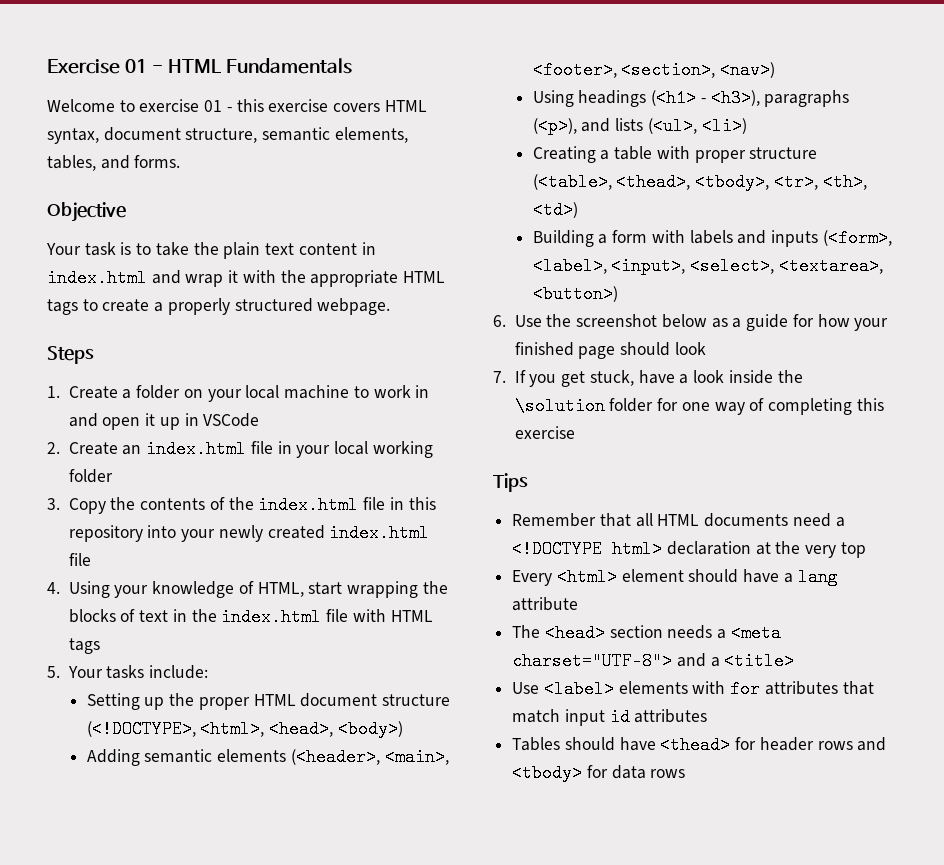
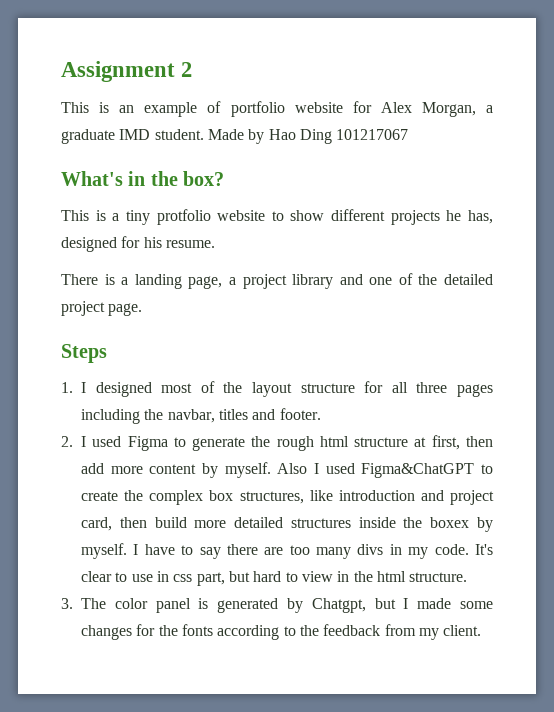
- Exercise 01 - HTML Fundamentals
- Welcome to exercise 01 - this exercise covers HTML syntax, document structure, semantic elements, tables, and forms.
- Objective
- Your task is to take the plain text content in index.html and wrap it with the appropriate HTML tags to create a properly structured webpage.
+ Assignment 2
+ This is an example of portfolio website for Alex Morgan, a graduate IMD student. Made by Hao Ding 101217067
+ What's in the box?
+ This is a tiny protfolio website to show different projects he has, designed for his resume.
+ There is a landing page, a project library and one of the detailed project page.
  Steps
- 1. Create a folder on your local machine to work in and open it up in VSCode
- 2. Create an index.html file in your local working folder
- 3. Copy the contents of the index.html file in this repository into your newly created index.html file
- 4. Using your knowledge of HTML, start wrapping the blocks of text in the index.html file with HTML tags
- 5. Your tasks include:
- Setting up the proper HTML document structure (<!DOCTYPE>, <html>, <head>, <body>)
- Adding semantic elements (<header>, <main>, <footer>, <section>, <nav>)
- Using headings (<h1> - <h3>), paragraphs (<p>), and lists (<ul>, <li>)
- Creating a table with proper structure (<table>, <thead>, <tbody>, <tr>, <th>, <td>)
- Building a form with labels and inputs (<form>, <label>, <input>, <select>, <textarea>, <button>)
- 6. Use the screenshot below as a guide for how your finished page should look
- 7. If you get stuck, have a look inside the \solution folder for one way of completing this exercise
- Tips
- Remember that all HTML documents need a <!DOCTYPE html> declaration at the very top
- Every <html> element should have a lang attribute
- The <head> section needs a <meta charset="UTF-8"> and a <title>
- Use <label> elements with for attributes that match input id attributes
- Tables should have <thead> for header rows and <tbody> for data rows
+ 1. I designed most of the layout structure for all three pages including the navbar, titles and footer.
+ 2. I used Figma to generate the rough html structure at first, then add more content by myself. Also I used Figma&ChatGPT to create the complex box structures, like introduction and project card, then build more detailed structures inside the boxex by myself. I have to say there are too many divs in my code. It's clear to use in css part, but hard to view in the html structure.
+ 3. The color panel is generated by Chatgpt, but I made some changes for the fonts according to the feedback from my client.

